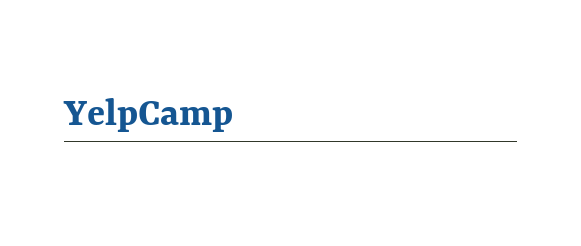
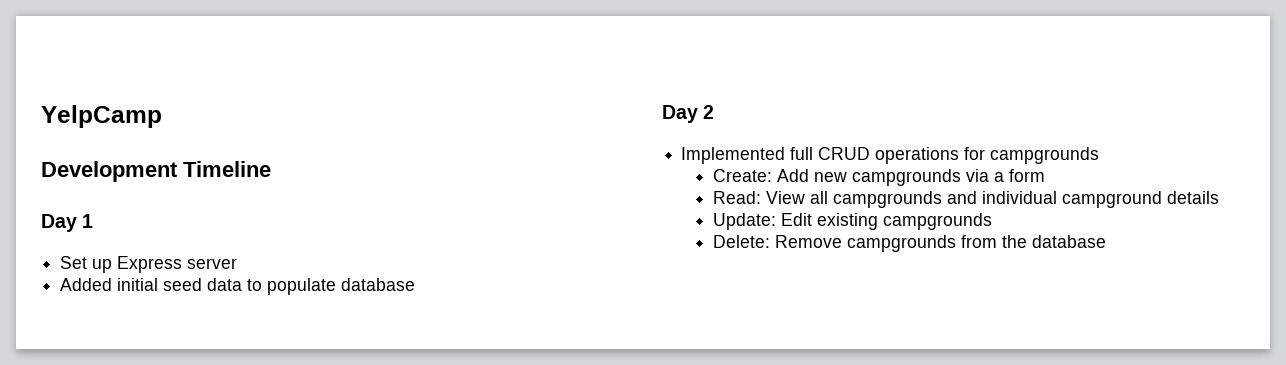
+ Development Timeline
+ Day 1
+ Set up Express server
+ Added initial seed data to populate database
+ Day 2
+ Implemented full CRUD operations for campgrounds
+ Create: Add new campgrounds via a form
+ Read: View all campgrounds and individual campground details
+ Update: Edit existing campgrounds
+ Delete: Remove campgrounds from the database

